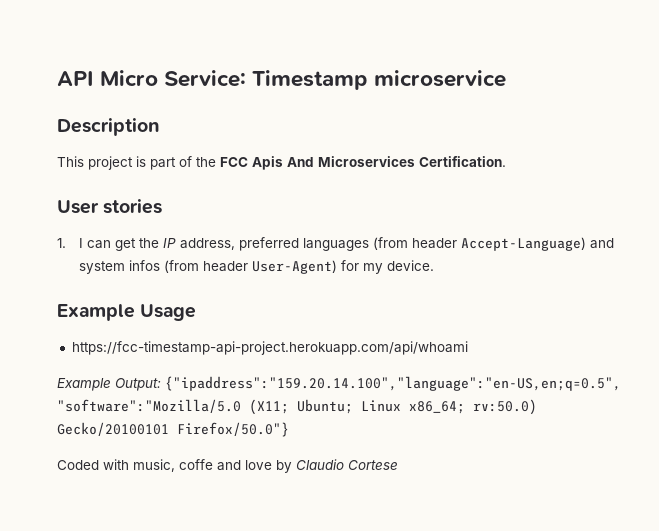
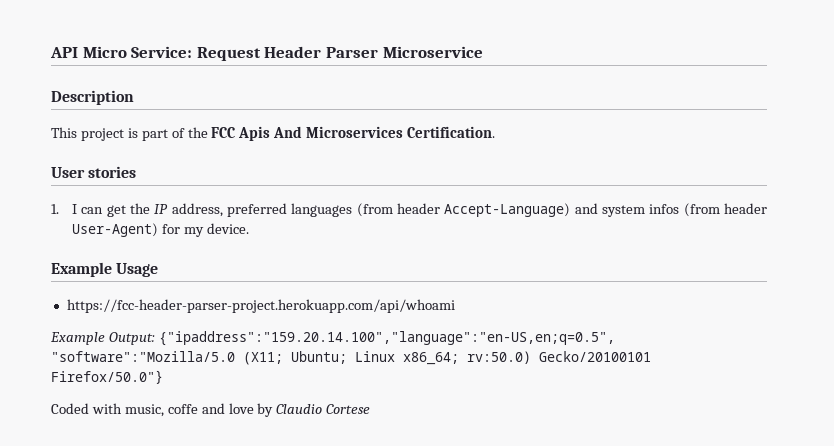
- API Micro Service: Timestamp microservice
+ API Micro Service: Request Header Parser Microservice
- https://fcc-timestamp-api-project.herokuapp.com/api/whoami
+ https://fcc-header-parser-project.herokuapp.com/api/whoami

